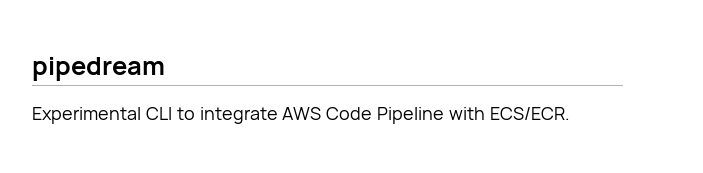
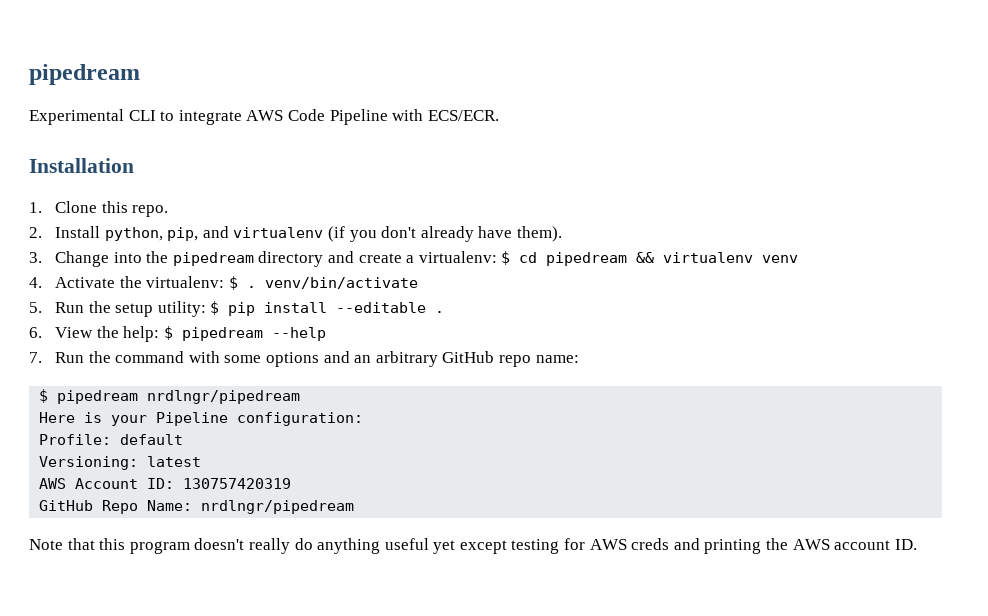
+ Installation
+ 1. Clone this repo.
+ 2. Install python, pip, and virtualenv (if you don't already have them).
+ 3. Change into the pipedream directory and create a virtualenv: $ cd pipedream && virtualenv venv
+ 4. Activate the virtualenv: $ . venv/bin/activate
+ 5. Run the setup utility: $ pip install --editable .
+ 6. View the help: $ pipedream --help
+ 7. Run the command with some options and an arbitrary GitHub repo name:
+ $ pipedream nrdlngr/pipedream
+ Here is your Pipeline configuration:
+ Profile: default
+ Versioning: latest
+ AWS Account ID: 130757420319
+ GitHub Repo Name: nrdlngr/pipedream
+ Note that this program doesn't really do anything useful yet except testing for AWS creds and printing the AWS account ID.

